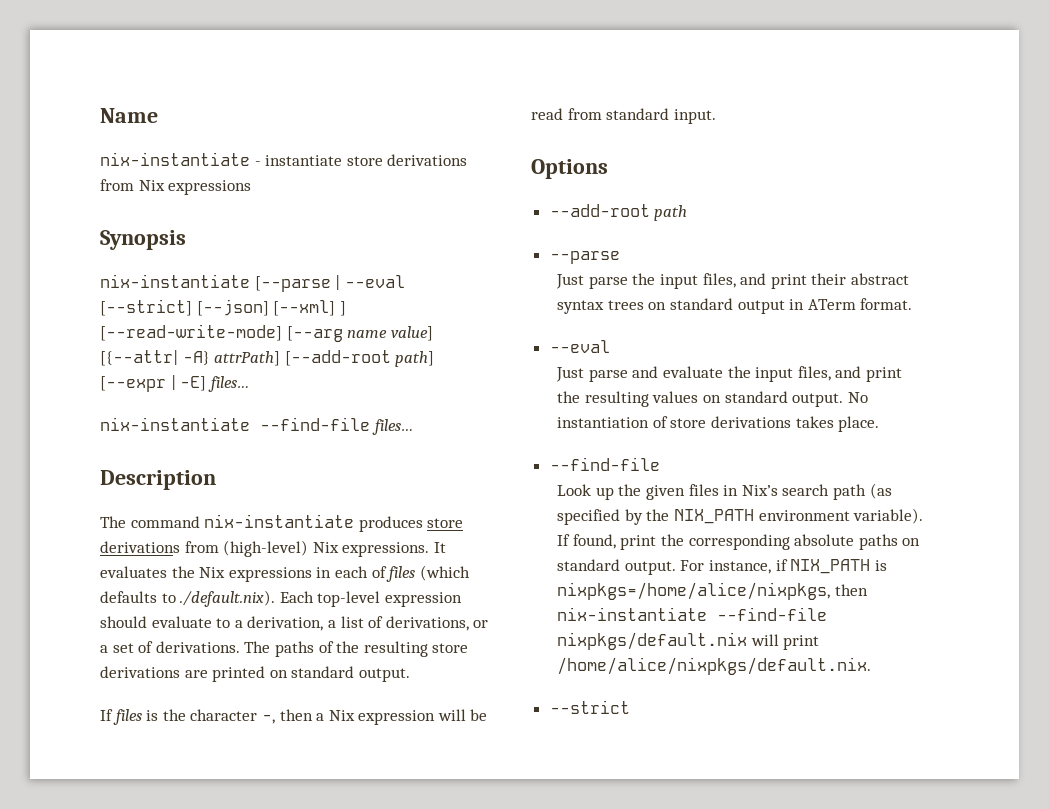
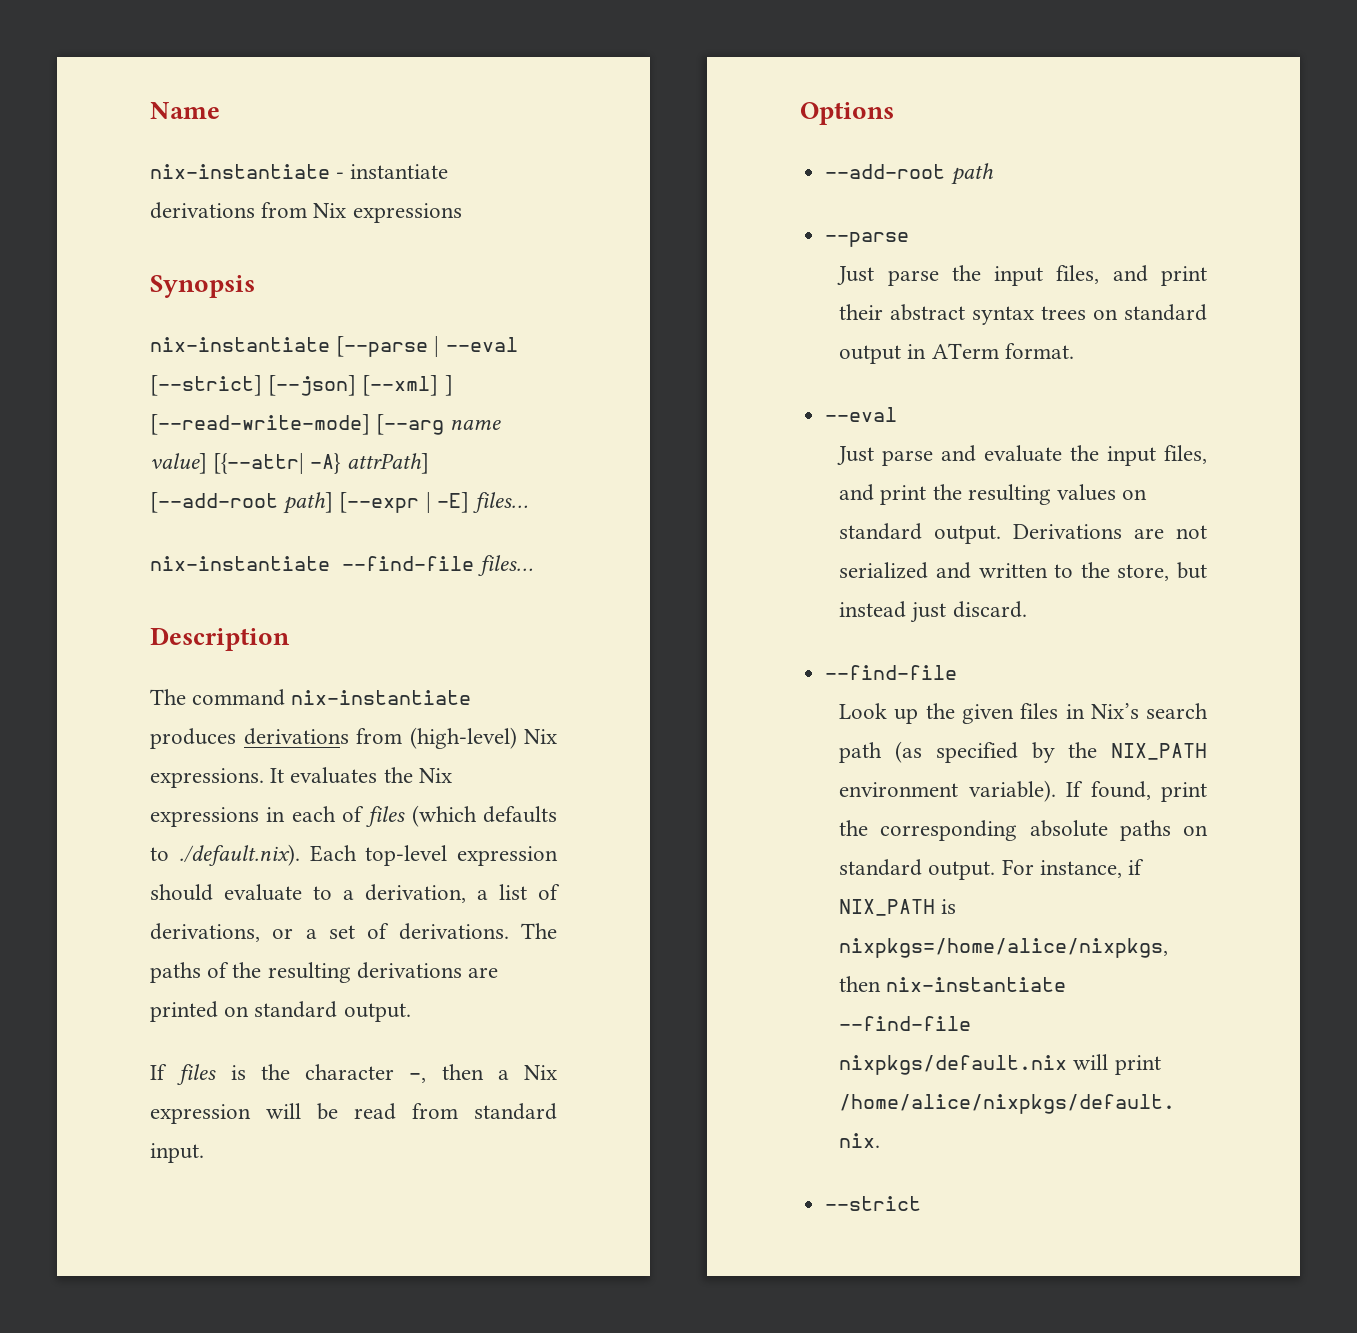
- nix-instantiate - instantiate store derivations from Nix expressions
+ nix-instantiate - instantiate derivations from Nix expressions
- The command nix-instantiate produces store derivations from (high-level) Nix expressions.
+ The command nix-instantiate produces derivations from (high-level) Nix expressions.
- The paths of the resulting store derivations are printed on standard output.
+ The paths of the resulting derivations are printed on standard output.
- No instantiation of store derivations takes place.
+ Derivations are not serialized and written to the store, but instead just discard.

